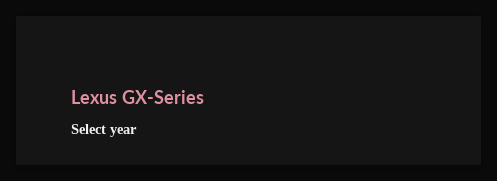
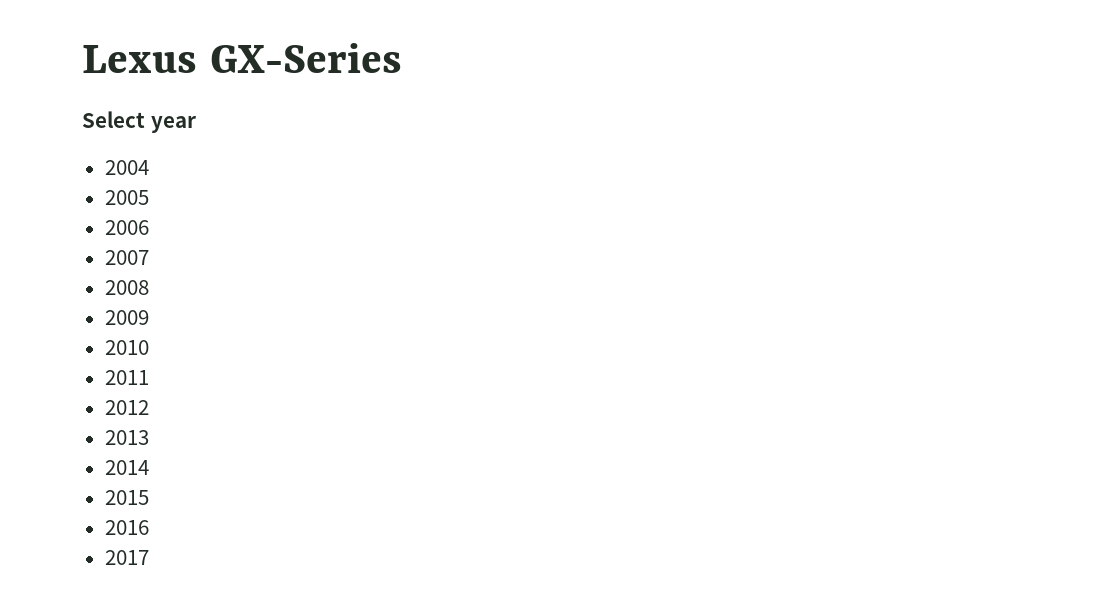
+ 2004
+ 2005
+ 2006
+ 2007
+ 2008
+ 2009
+ 2010
+ 2011
+ 2012
+ 2013
+ 2014
+ 2015
+ 2016
+ 2017

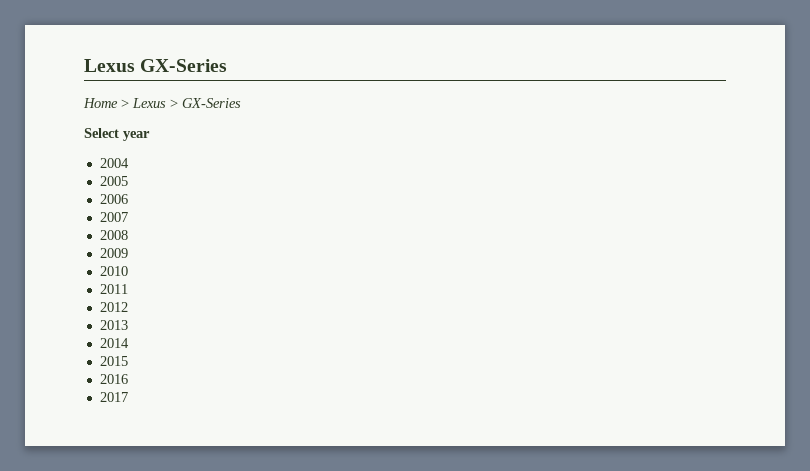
+ Home > Lexus > GX-Series

